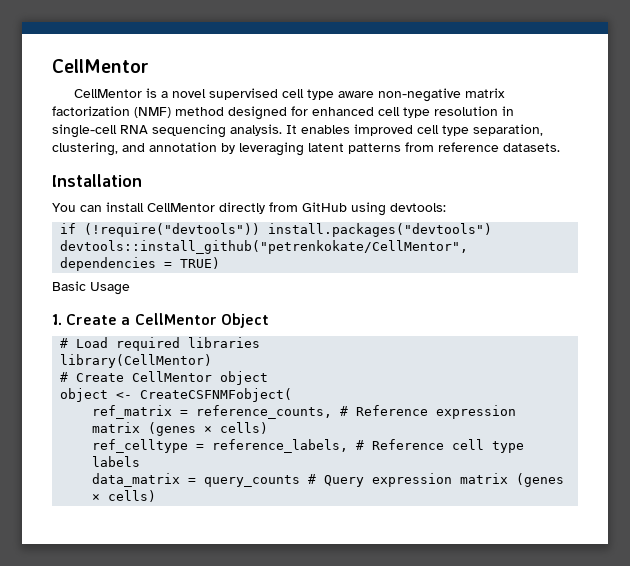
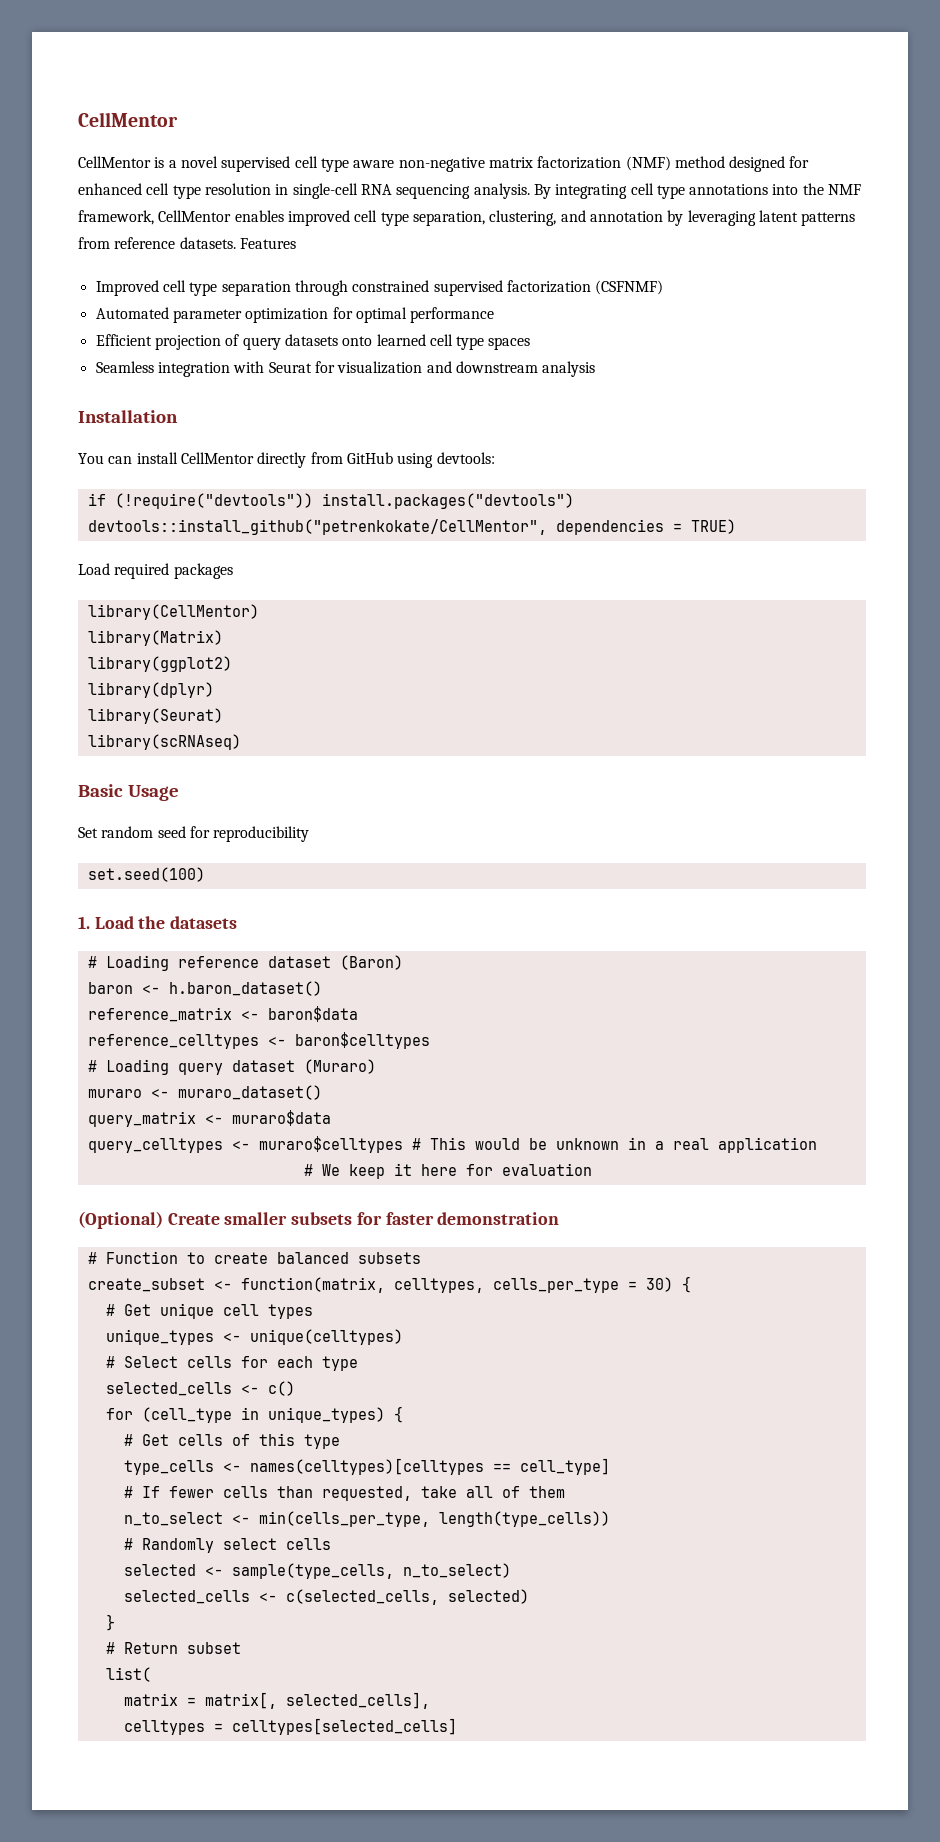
- It enables improved cell type separation, clustering, and annotation by leveraging latent patterns from reference datasets.
+ By integrating cell type annotations into the NMF framework, CellMentor enables improved cell type separation, clustering, and annotation by leveraging latent patterns from reference datasets. Features
+ Improved cell type separation through constrained supervised factorization (CSFNMF)
+ Automated parameter optimization for optimal performance
+ Efficient projection of query datasets onto learned cell type spaces
+ Seamless integration with Seurat for visualization and downstream analysis
+ Load required packages
+ library(CellMentor)
+ library(Matrix)
+ library(ggplot2)
+ library(dplyr)
+ library(Seurat)
+ library(scRNAseq)
  Basic Usage
- 1. Create a CellMentor Object
- # Load required libraries
- library(CellMentor)
- # Create CellMentor object
- object <- CreateCSFNMFobject(
- ref_matrix = reference_counts, # Reference expression matrix (genes × cells)
- ref_celltype = reference_labels, # Reference cell type labels
- data_matrix = query_counts # Query expression matrix (genes × cells)
+ Set random seed for reproducibility
+ set.seed(100)
+ 1. Load the datasets
+ # Loading reference dataset (Baron)
+ baron <- h.baron_dataset()
+ reference_matrix <- baron$data
+ reference_celltypes <- baron$celltypes
+ # Loading query dataset (Muraro)
+ muraro <- muraro_dataset()
+ query_matrix <- muraro$data
+ query_celltypes <- muraro$celltypes # This would be unknown in a real application
+ # We keep it here for evaluation
+ (Optional) Create smaller subsets for faster demonstration
+ # Function to create balanced subsets
+ create_subset <- function(matrix, celltypes, cells_per_type = 30) {
+ # Get unique cell types
+ unique_types <- unique(celltypes)
+ # Select cells for each type
+ selected_cells <- c()
+ for (cell_type in unique_types) {
+ # Get cells of this type
+ type_cells <- names(celltypes)[celltypes == cell_type]
+ # If fewer cells than requested, take all of them
+ n_to_select <- min(cells_per_type, length(type_cells))
+ # Randomly select cells
+ selected <- sample(type_cells, n_to_select)
+ selected_cells <- c(selected_cells, selected)
+ }
+ # Return subset
+ list(
+ matrix = matrix[, selected_cells],
+ celltypes = celltypes[selected_cells]

